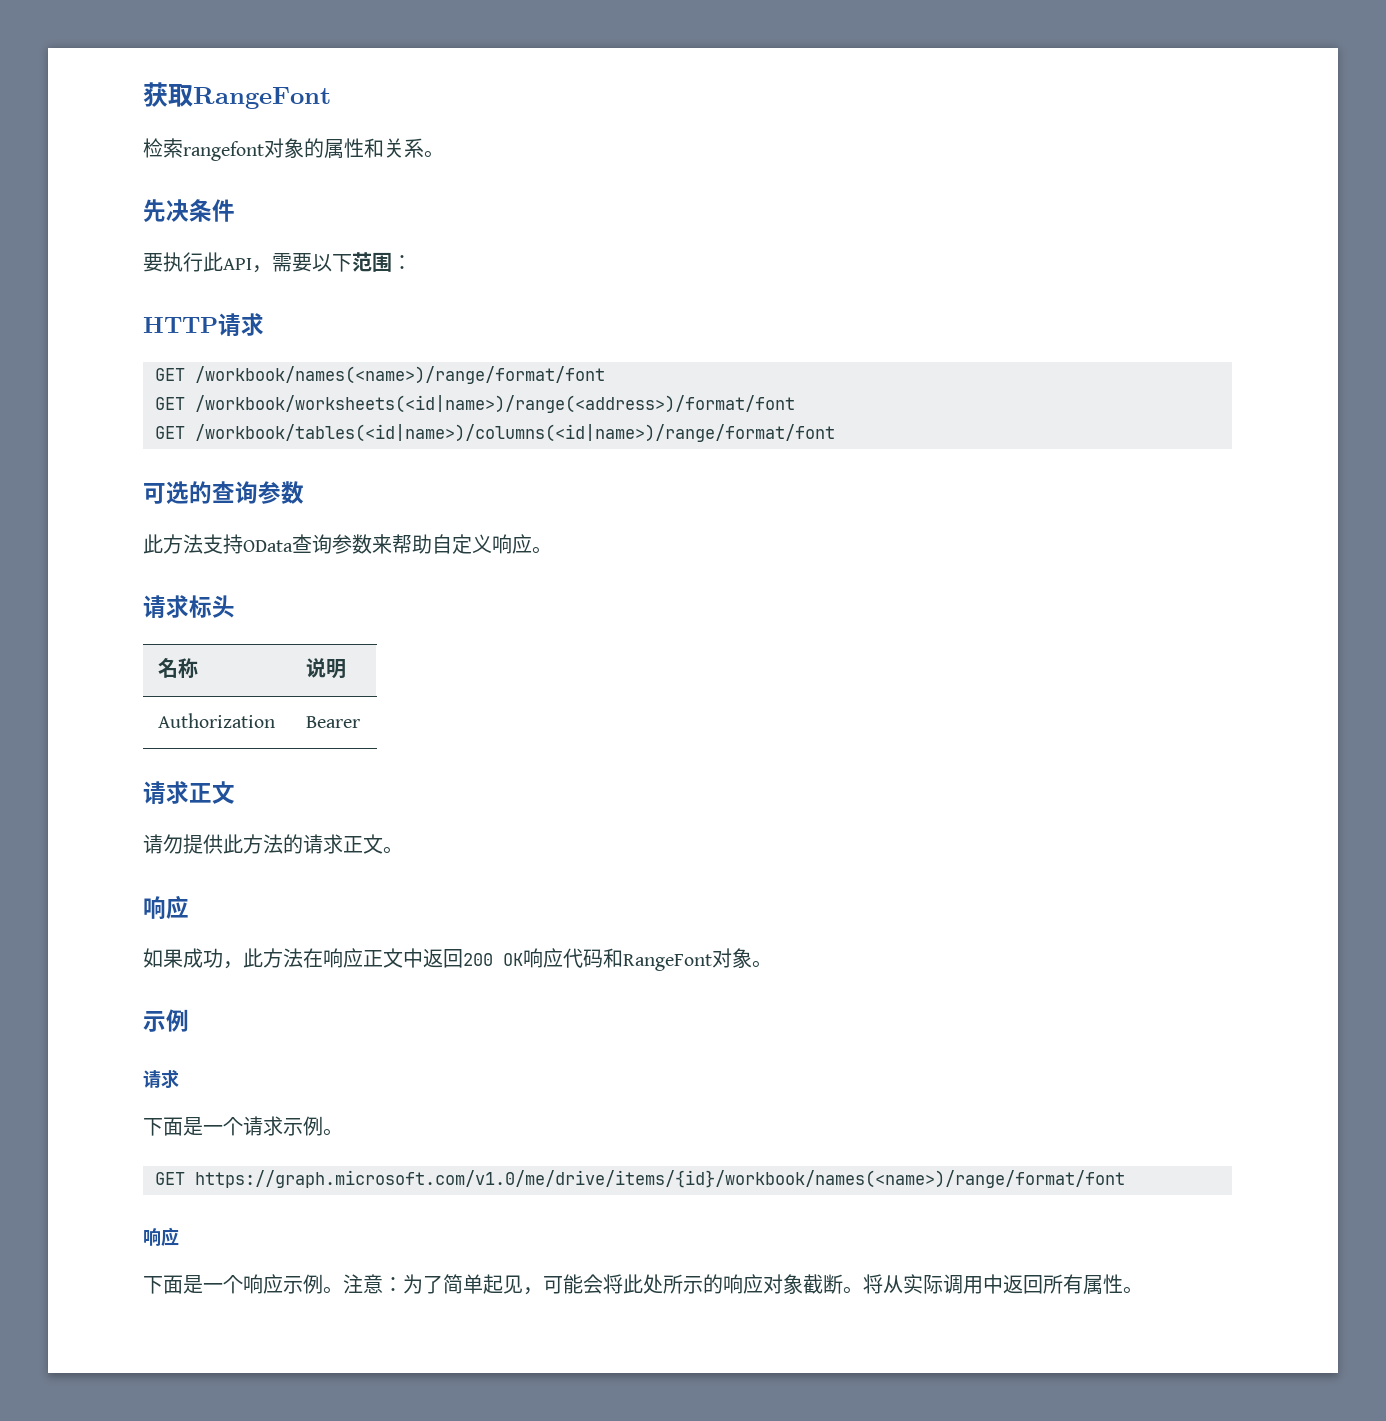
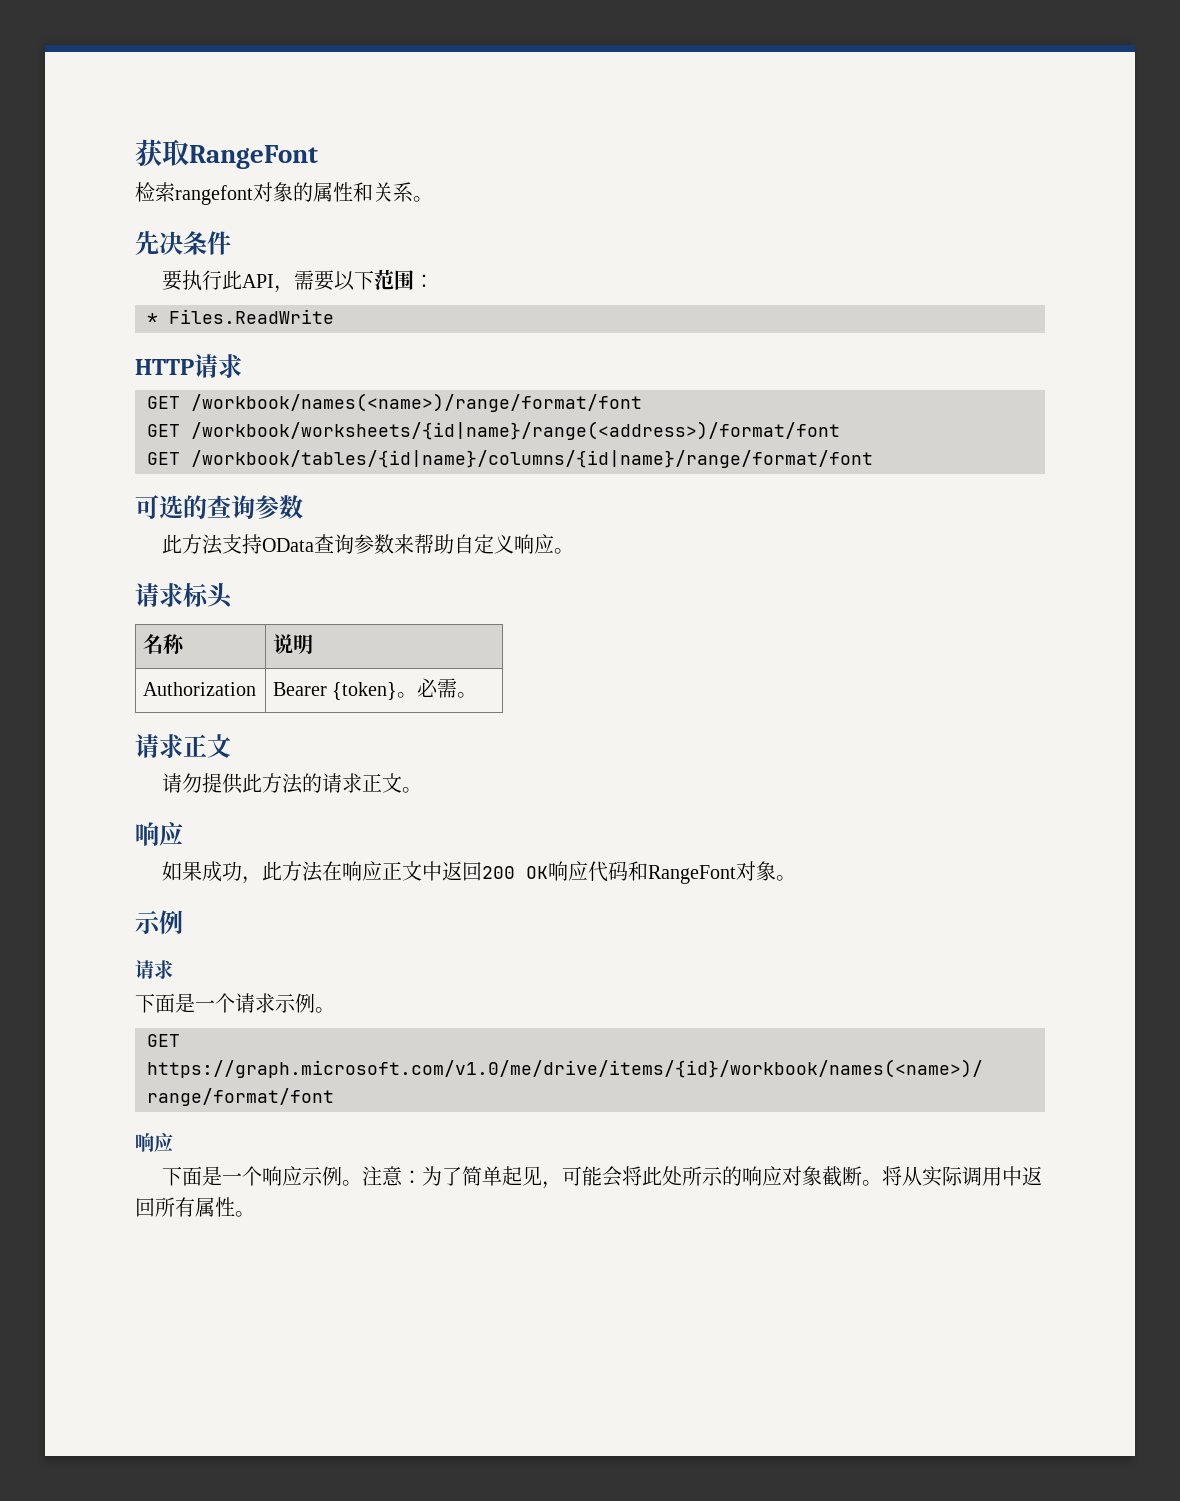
+ * Files.ReadWrite
- GET /workbook/worksheets(<id|name>)/range(<address>)/format/font
- GET /workbook/tables(<id|name>)/columns(<id|name>)/range/format/font
+ GET /workbook/worksheets/{id|name}/range(<address>)/format/font
+ GET /workbook/tables/{id|name}/columns/{id|name}/range/format/font
- Authorization | Bearer
+ Authorization | Bearer {token}。必需。

